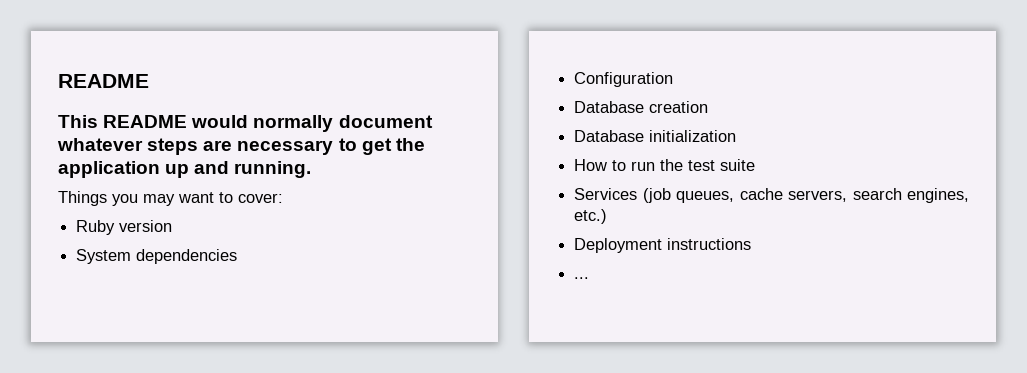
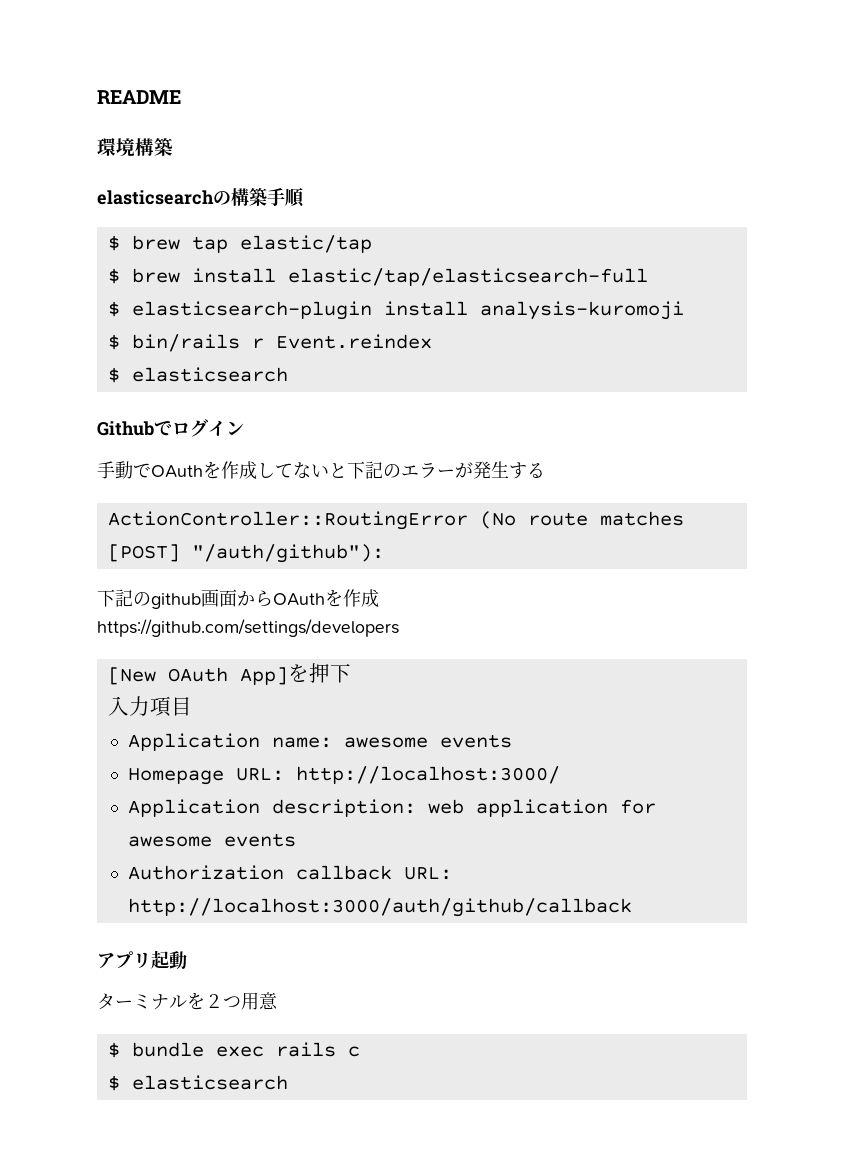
- This README would normally document whatever steps are necessary to get the application up and running.
- Things you may want to cover:
- Ruby version
- System dependencies
- Configuration
- Database creation
- Database initialization
- How to run the test suite
- Services (job queues, cache servers, search engines, etc.)
- Deployment instructions
- ...
+ 環境構築
+ elasticsearchの構築手順
+ $ brew tap elastic/tap
+ $ brew install elastic/tap/elasticsearch-full
+ $ elasticsearch-plugin install analysis-kuromoji
+ $ bin/rails r Event.reindex
+ $ elasticsearch
+ Githubでログイン
+ 手動でOAuthを作成してないと下記のエラーが発生する
+ ActionController::RoutingError (No route matches [POST] "/auth/github"):
+ 下記のgithub画面からOAuthを作成
+ https://github.com/settings/developers
+ [New OAuth App]を押下
+ 入力項目
+ Application name: awesome events
+ Homepage URL: http://localhost:3000/
+ Application description: web application for awesome events
+ Authorization callback URL: http://localhost:3000/auth/github/callback
+ アプリ起動
+ ターミナルを２つ用意
+ $ bundle exec rails c
+ $ elasticsearch

